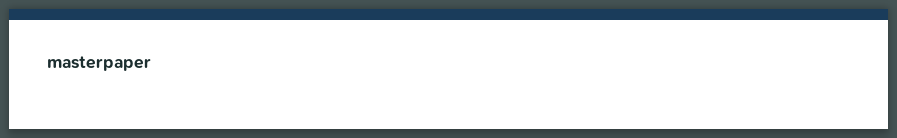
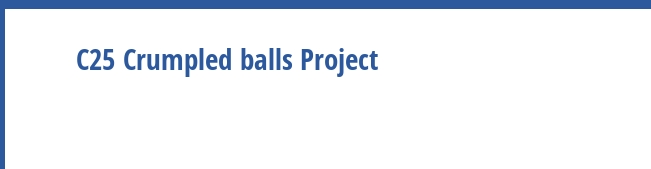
- masterpaper
+ C25 Crumpled balls Project

